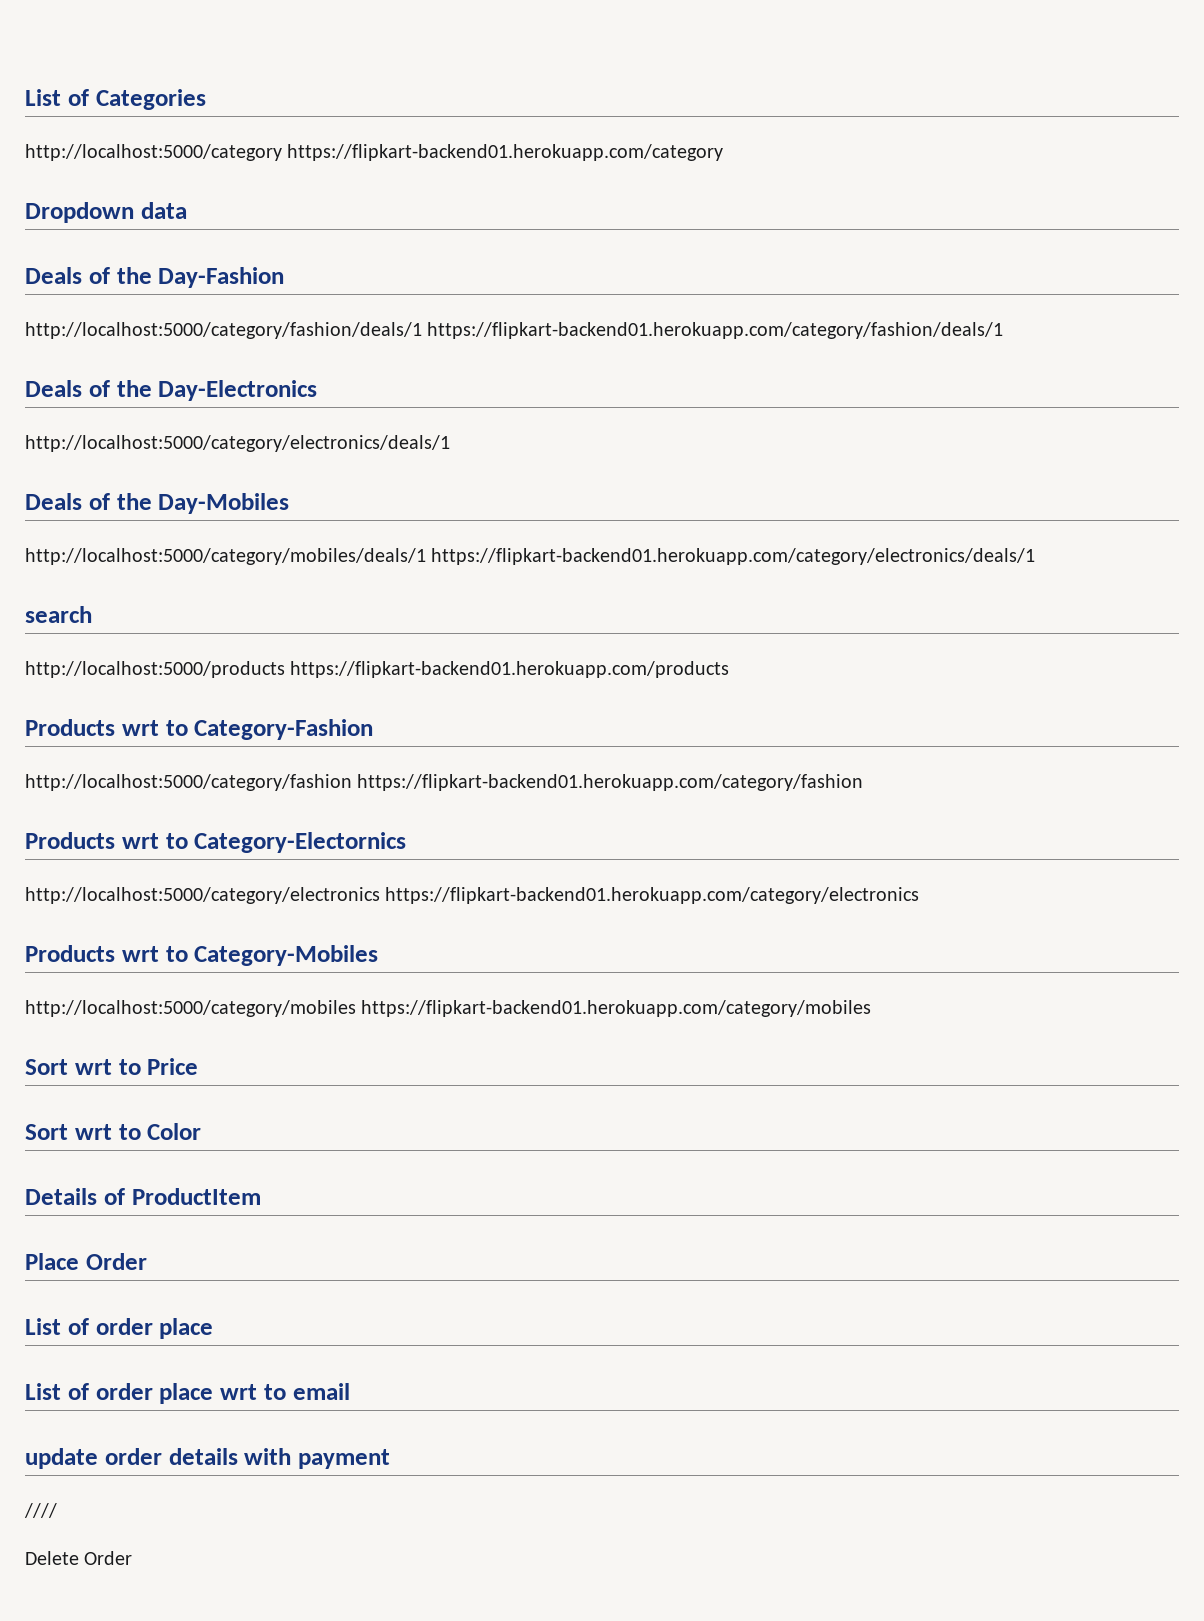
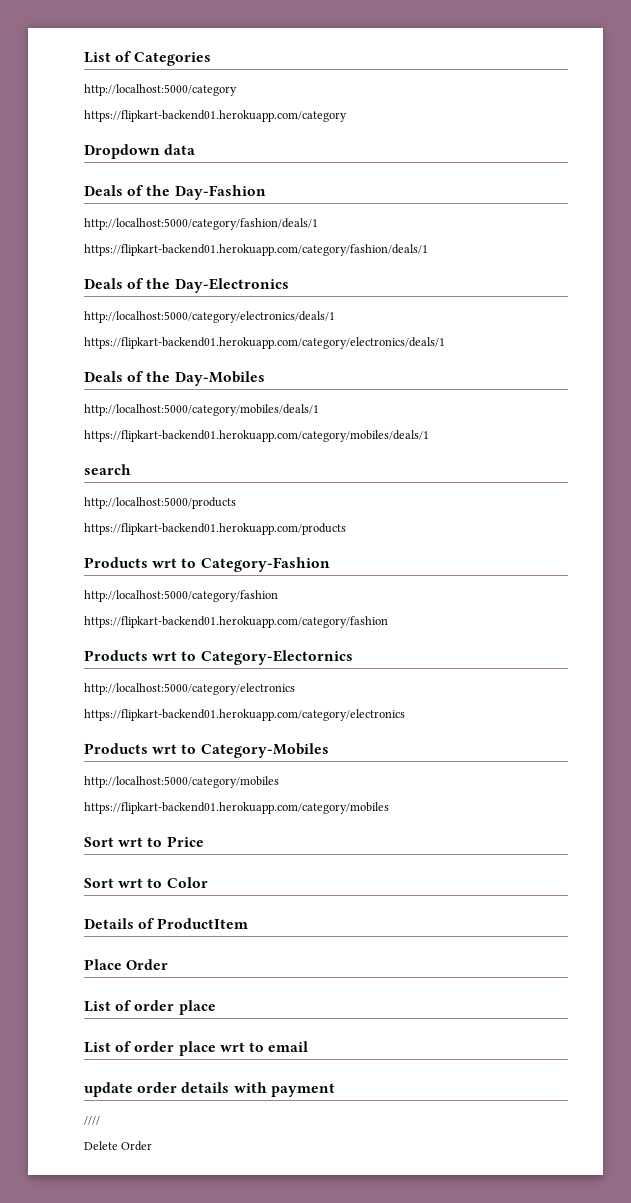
- http://localhost:5000/category https://flipkart-backend01.herokuapp.com/category
+ http://localhost:5000/category
+ https://flipkart-backend01.herokuapp.com/category
- http://localhost:5000/category/fashion/deals/1 https://flipkart-backend01.herokuapp.com/category/fashion/deals/1
+ http://localhost:5000/category/fashion/deals/1
+ https://flipkart-backend01.herokuapp.com/category/fashion/deals/1
+ https://flipkart-backend01.herokuapp.com/category/electronics/deals/1
- http://localhost:5000/category/mobiles/deals/1 https://flipkart-backend01.herokuapp.com/category/electronics/deals/1
+ http://localhost:5000/category/mobiles/deals/1
+ https://flipkart-backend01.herokuapp.com/category/mobiles/deals/1
- http://localhost:5000/products https://flipkart-backend01.herokuapp.com/products
+ http://localhost:5000/products
+ https://flipkart-backend01.herokuapp.com/products
- http://localhost:5000/category/fashion https://flipkart-backend01.herokuapp.com/category/fashion
+ http://localhost:5000/category/fashion
+ https://flipkart-backend01.herokuapp.com/category/fashion
- http://localhost:5000/category/electronics https://flipkart-backend01.herokuapp.com/category/electronics
+ http://localhost:5000/category/electronics
+ https://flipkart-backend01.herokuapp.com/category/electronics
- http://localhost:5000/category/mobiles https://flipkart-backend01.herokuapp.com/category/mobiles
+ http://localhost:5000/category/mobiles
+ https://flipkart-backend01.herokuapp.com/category/mobiles

